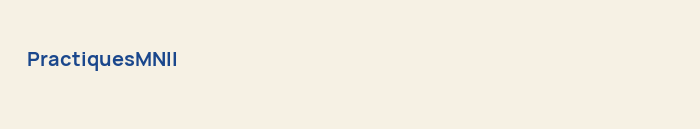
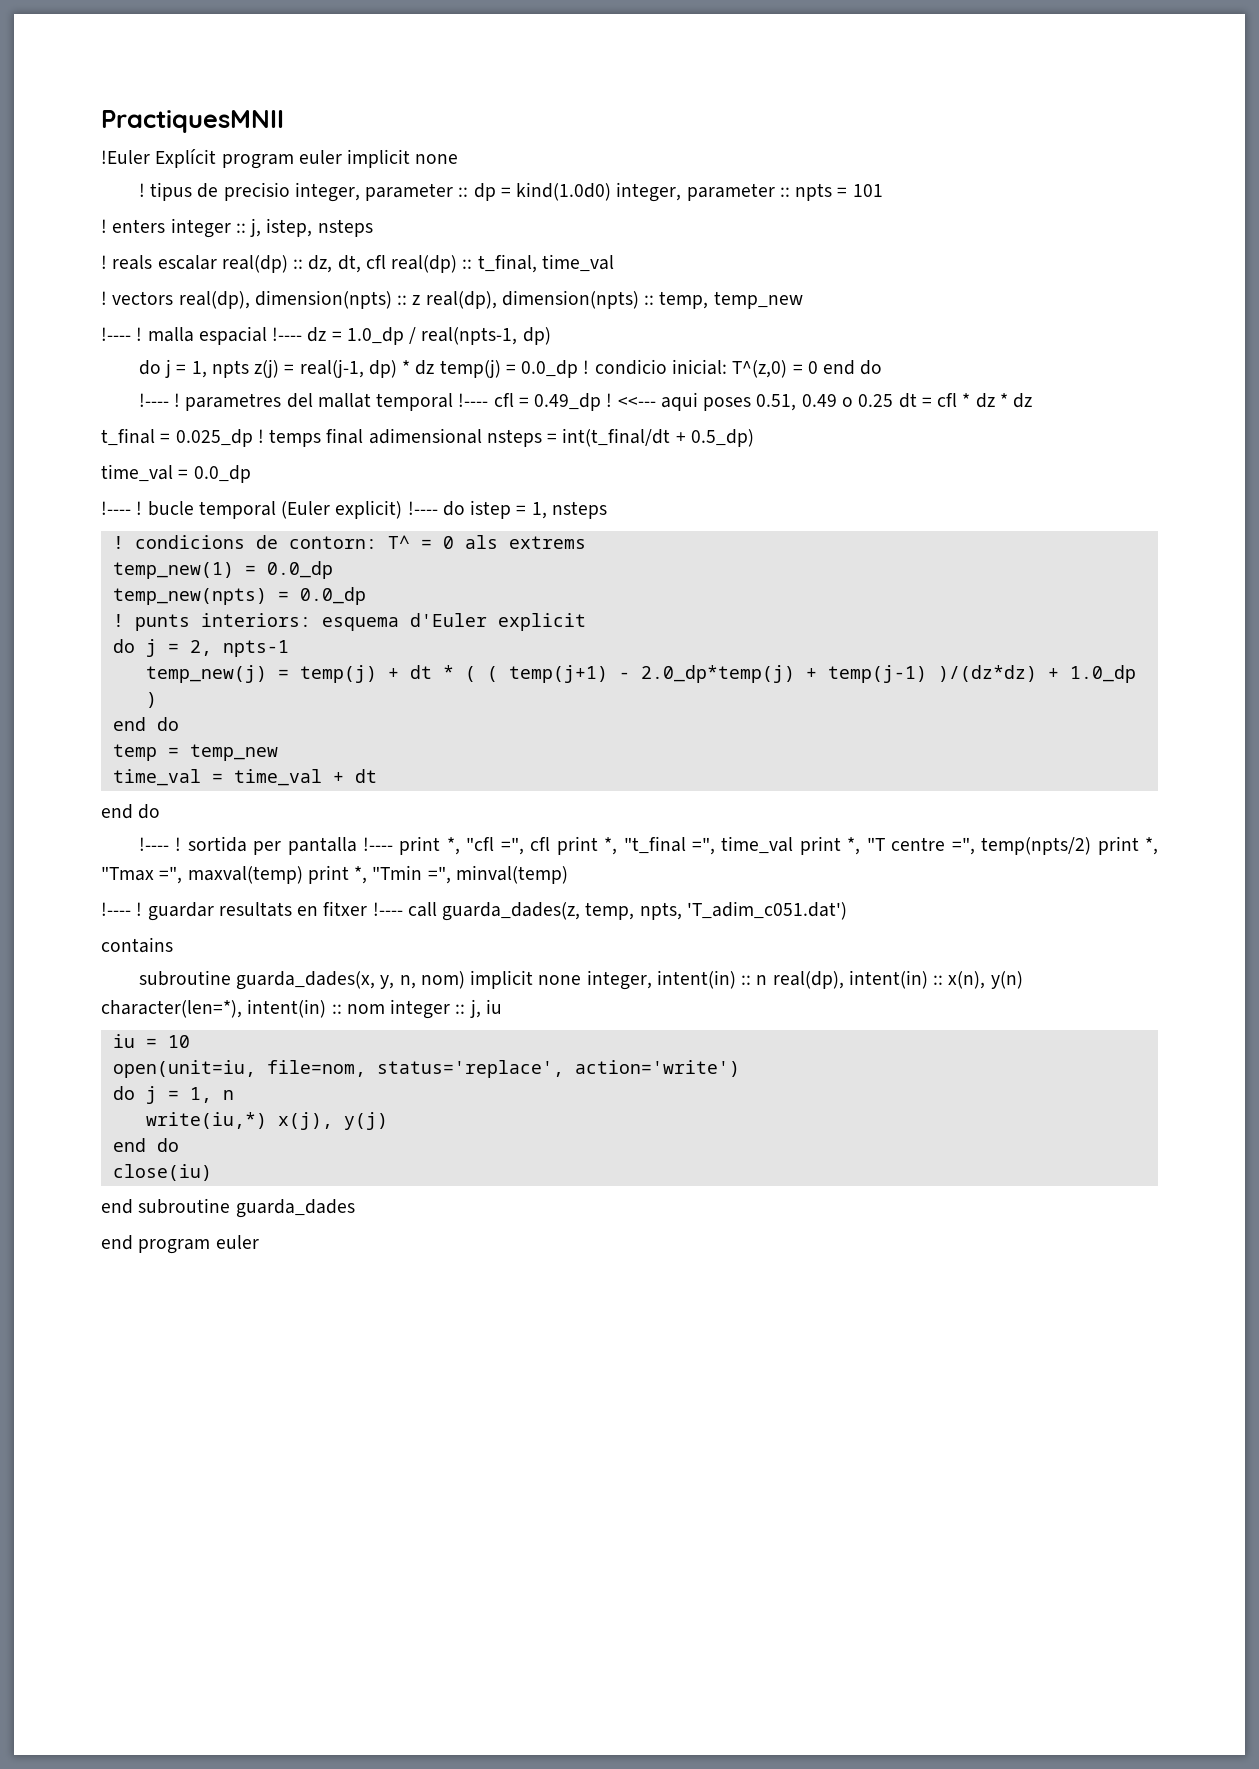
+ !Euler Explícit program euler implicit none
+ ! tipus de precisio integer, parameter :: dp = kind(1.0d0) integer, parameter :: npts = 101
+ ! enters integer :: j, istep, nsteps
+ ! reals escalar real(dp) :: dz, dt, cfl real(dp) :: t_final, time_val
+ ! vectors real(dp), dimension(npts) :: z real(dp), dimension(npts) :: temp, temp_new
+ !---- ! malla espacial !---- dz = 1.0_dp / real(npts-1, dp)
+ do j = 1, npts z(j) = real(j-1, dp) * dz temp(j) = 0.0_dp ! condicio inicial: T^(z,0) = 0 end do
+ !---- ! parametres del mallat temporal !---- cfl = 0.49_dp ! <<--- aqui poses 0.51, 0.49 o 0.25 dt = cfl * dz * dz
+ t_final = 0.025_dp ! temps final adimensional nsteps = int(t_final/dt + 0.5_dp)
+ time_val = 0.0_dp
+ !---- ! bucle temporal (Euler explicit) !---- do istep = 1, nsteps
+ ! condicions de contorn: T^ = 0 als extrems
+ temp_new(1) = 0.0_dp
+ temp_new(npts) = 0.0_dp
+ ! punts interiors: esquema d'Euler explicit
+ do j = 2, npts-1
+ temp_new(j) = temp(j) + dt * ( ( temp(j+1) - 2.0_dp*temp(j) + temp(j-1) )/(dz*dz) + 1.0_dp )
+ end do
+ temp = temp_new
+ time_val = time_val + dt
+ end do
+ !---- ! sortida per pantalla !---- print *, "cfl =", cfl print *, "t_final =", time_val print *, "T centre =", temp(npts/2) print *, "Tmax =", maxval(temp) print *, "Tmin =", minval(temp)
+ !---- ! guardar resultats en fitxer !---- call guarda_dades(z, temp, npts, 'T_adim_c051.dat')
+ contains
+ subroutine guarda_dades(x, y, n, nom) implicit none integer, intent(in) :: n real(dp), intent(in) :: x(n), y(n) character(len=*), intent(in) :: nom integer :: j, iu
+ iu = 10
+ open(unit=iu, file=nom, status='replace', action='write')
+ do j = 1, n
+ write(iu,*) x(j), y(j)
+ end do
+ close(iu)
+ end subroutine guarda_dades
+ end program euler

